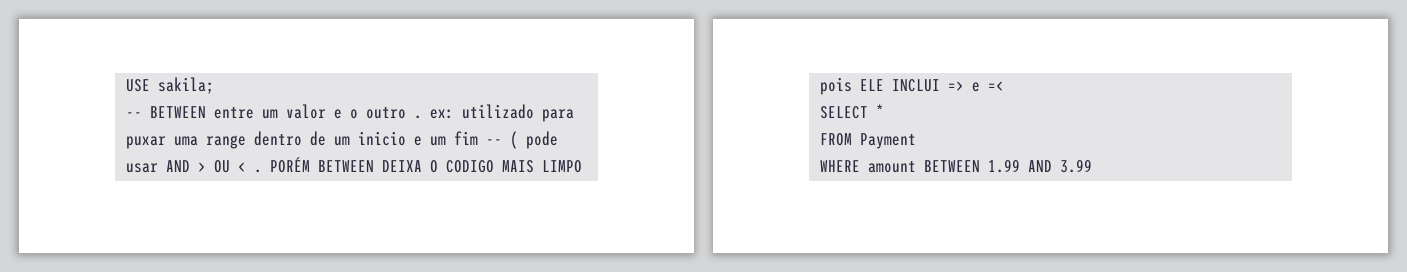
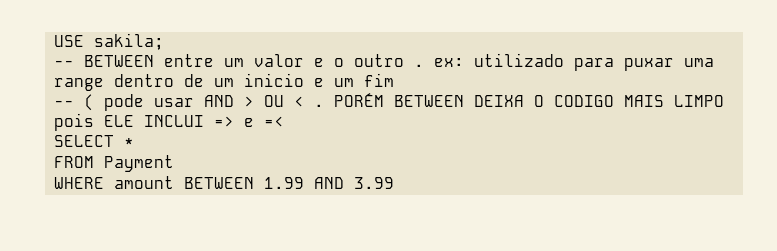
- -- BETWEEN entre um valor e o outro . ex: utilizado para puxar uma range dentro de um inicio e um fim -- ( pode usar AND > OU < .
+ -- BETWEEN entre um valor e o outro . ex: utilizado para puxar uma range dentro de um inicio e um fim
+ -- ( pode usar AND > OU < .

